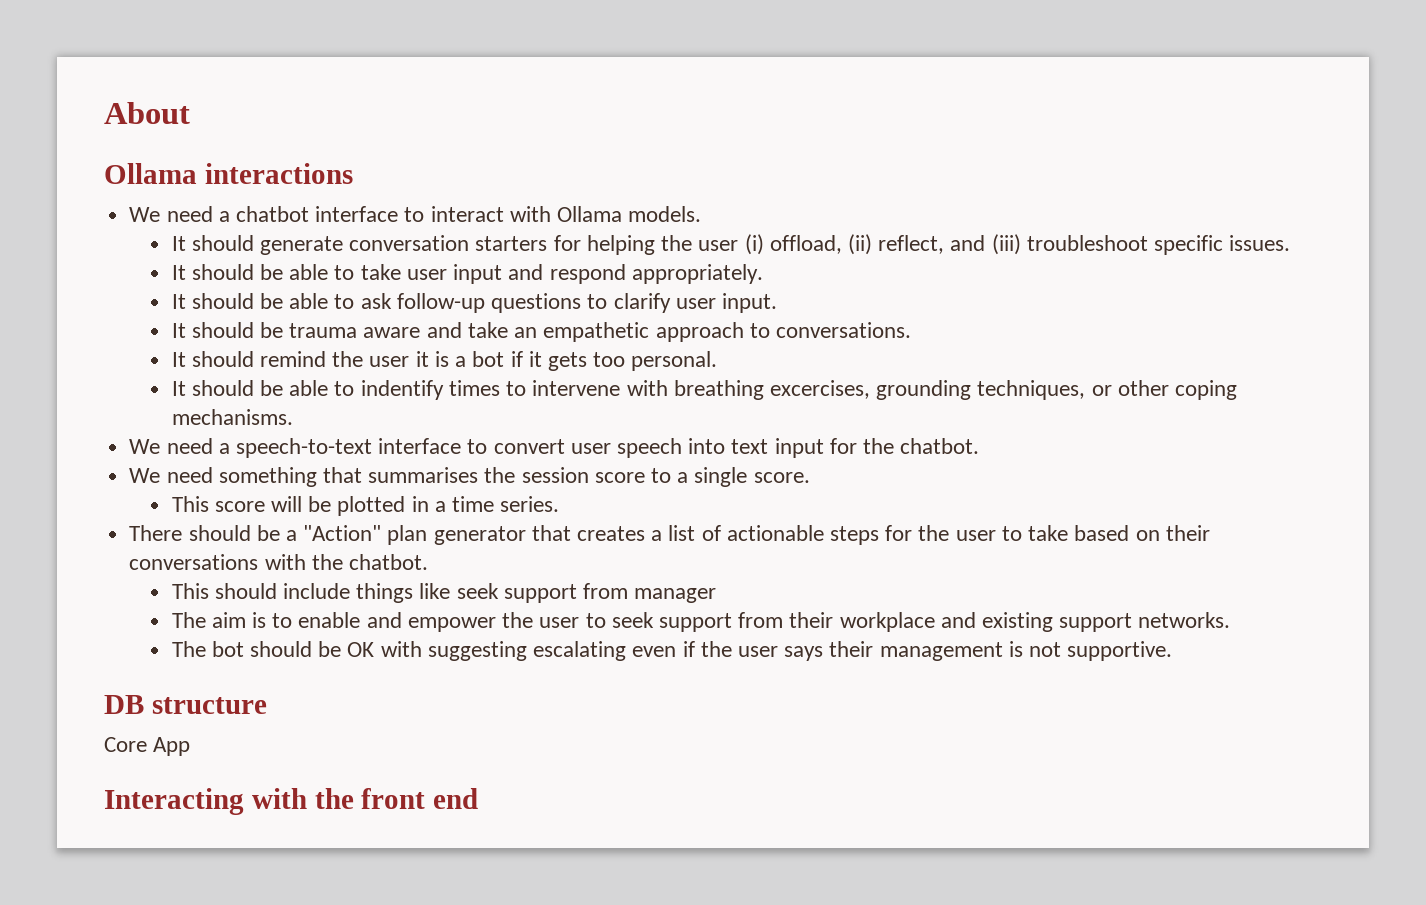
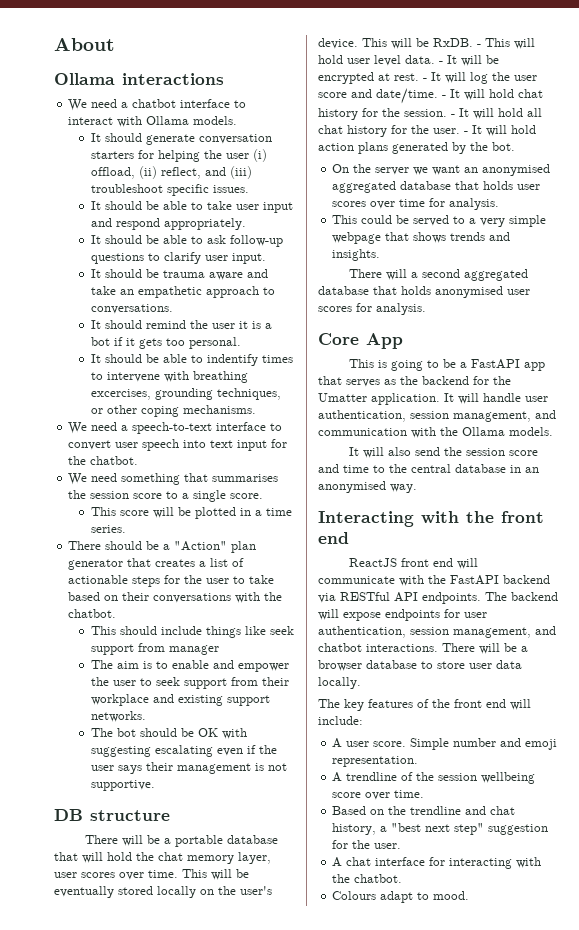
+ There will be a portable database that will hold the chat memory layer, user scores over time. This will be eventually stored locally on the user's device. This will be RxDB. - This will hold user level data. - It will be encrypted at rest. - It will log the user score and date/time. - It will hold chat history for the session. - It will hold all chat history for the user. - It will hold action plans generated by the bot.
+ On the server we want an anonymised aggregated database that holds user scores over time for analysis.
+ This could be served to a very simple webpage that shows trends and insights.
+ There will a second aggregated database that holds anonymised user scores for analysis.
  Core App
+ This is going to be a FastAPI app that serves as the backend for the Umatter application. It will handle user authentication, session management, and communication with the Ollama models.
+ It will also send the session score and time to the central database in an anonymised way.
+ ReactJS front end will communicate with the FastAPI backend via RESTful API endpoints. The backend will expose endpoints for user authentication, session management, and chatbot interactions. There will be a browser database to store user data locally.
+ The key features of the front end will include:
+ A user score. Simple number and emoji representation.
+ A trendline of the session wellbeing score over time.
+ Based on the trendline and chat history, a "best next step" suggestion for the user.
+ A chat interface for interacting with the chatbot.
+ Colours adapt to mood.

